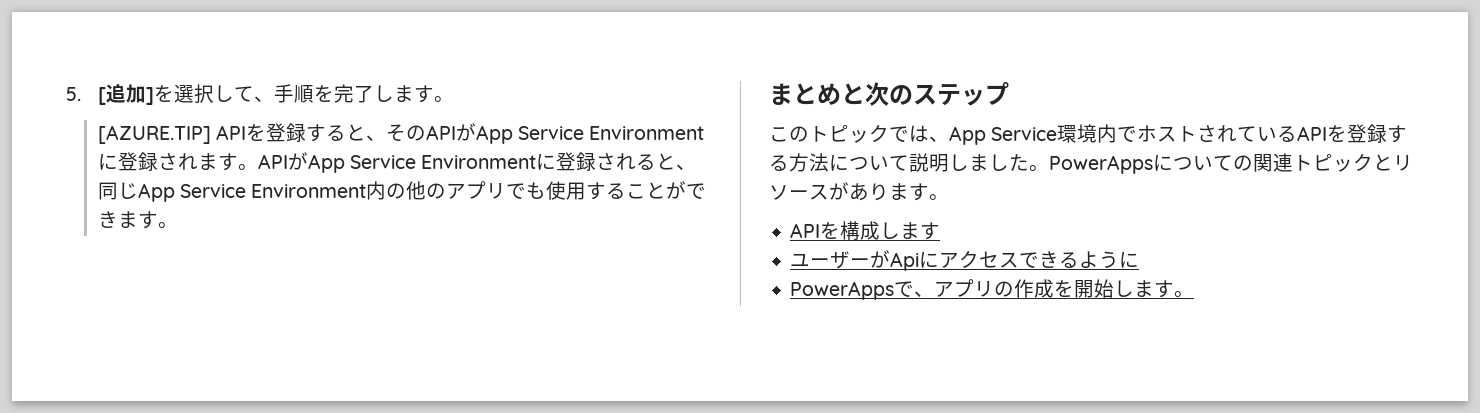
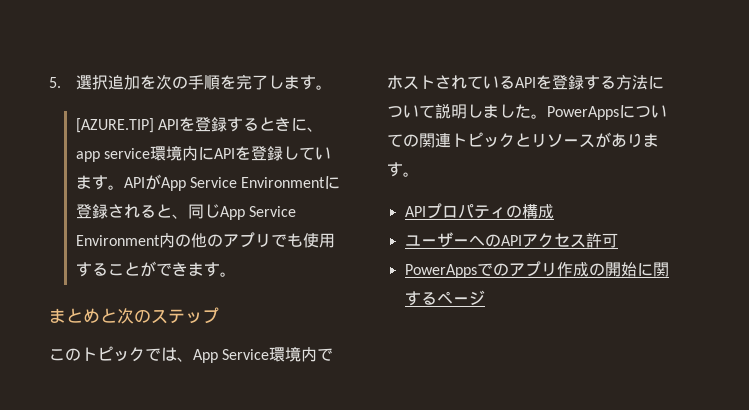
- 5. [追加]を選択して、手順を完了します。
+ 5.選択追加を次の手順を完了します。
- [AZURE.TIP] APIを登録すると、そのAPIがApp Service Environmentに登録されます。
+ [AZURE.TIP] APIを登録するときに、app service環境内にAPIを登録しています。
- APIを構成します
+ APIプロパティの構成
- ユーザーがApiにアクセスできるように
- PowerAppsで、アプリの作成を開始します。
+ ユーザーへのAPIアクセス許可
+ PowerAppsでのアプリ作成の開始に関するページ

